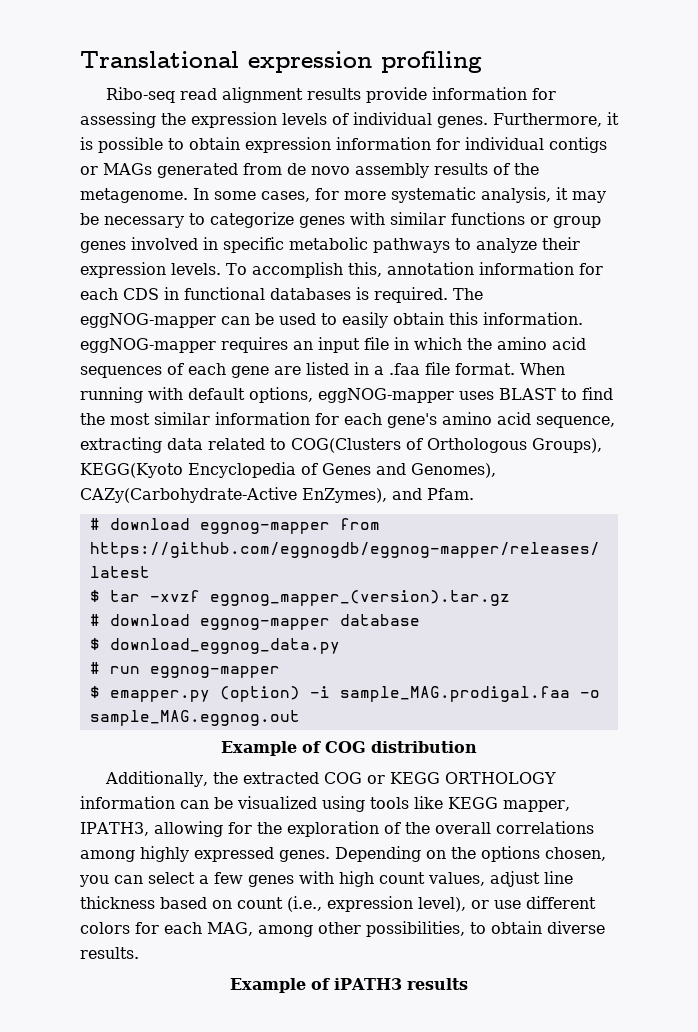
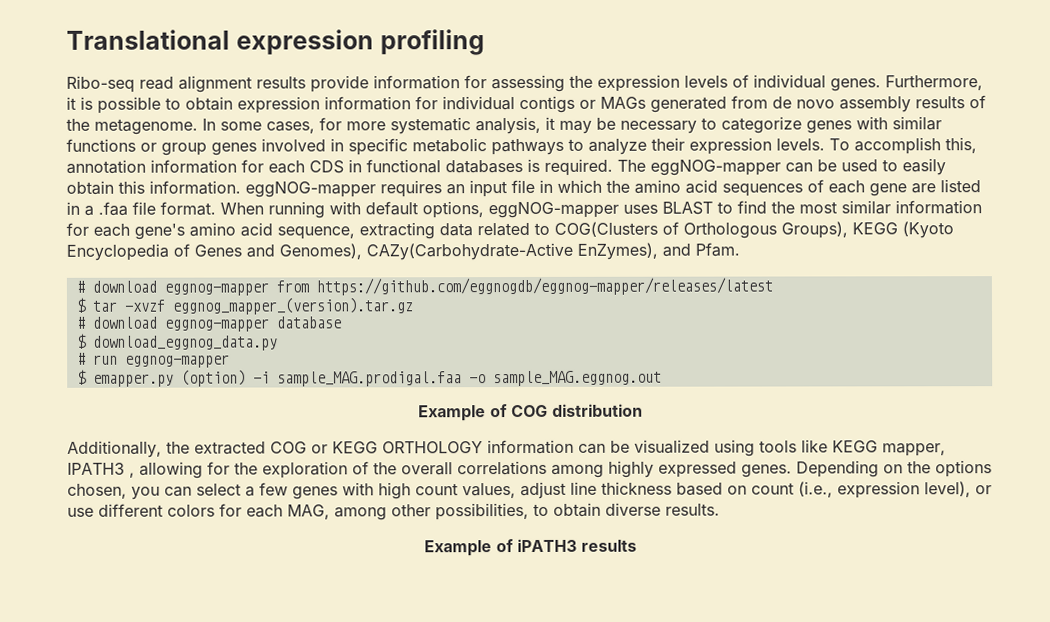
- When running with default options, eggNOG-mapper uses BLAST to find the most similar information for each gene's amino acid sequence, extracting data related to COG(Clusters of Orthologous Groups), KEGG(Kyoto Encyclopedia of Genes and Genomes), CAZy(Carbohydrate-Active EnZymes), and Pfam.
+ When running with default options, eggNOG-mapper uses BLAST to find the most similar information for each gene's amino acid sequence, extracting data related to COG(Clusters of Orthologous Groups), KEGG (Kyoto Encyclopedia of Genes and Genomes), CAZy(Carbohydrate-Active EnZymes), and Pfam.
- Additionally, the extracted COG or KEGG ORTHOLOGY information can be visualized using tools like KEGG mapper, IPATH3, allowing for the exploration of the overall correlations among highly expressed genes.
+ Additionally, the extracted COG or KEGG ORTHOLOGY information can be visualized using tools like KEGG mapper, IPATH3 , allowing for the exploration of the overall correlations among highly expressed genes.

